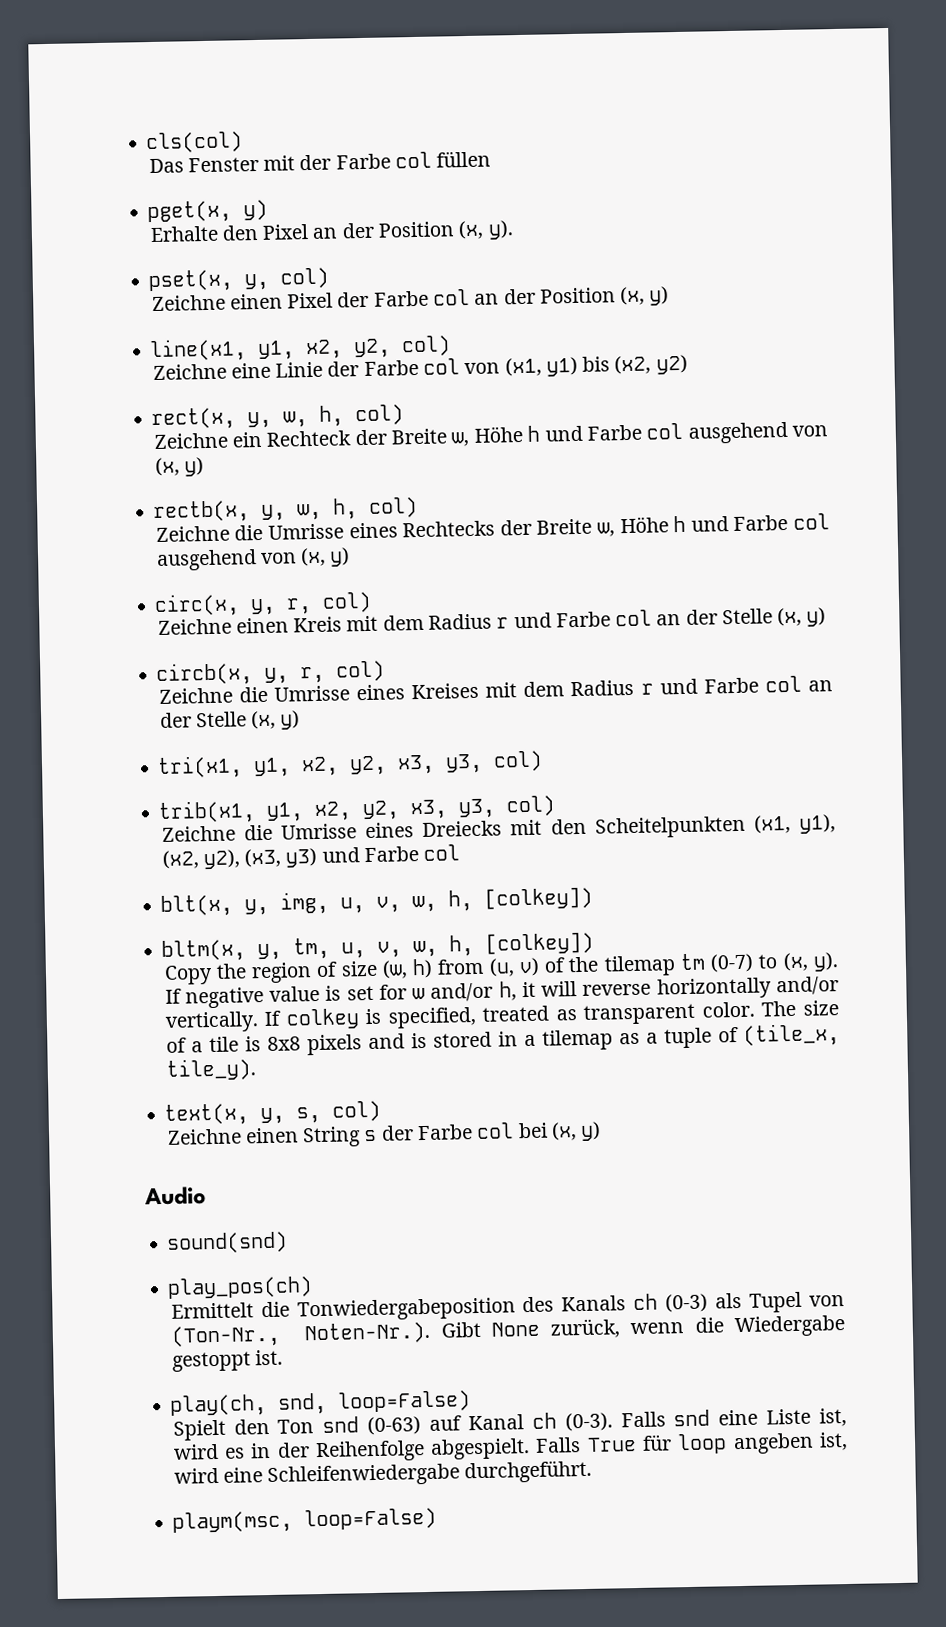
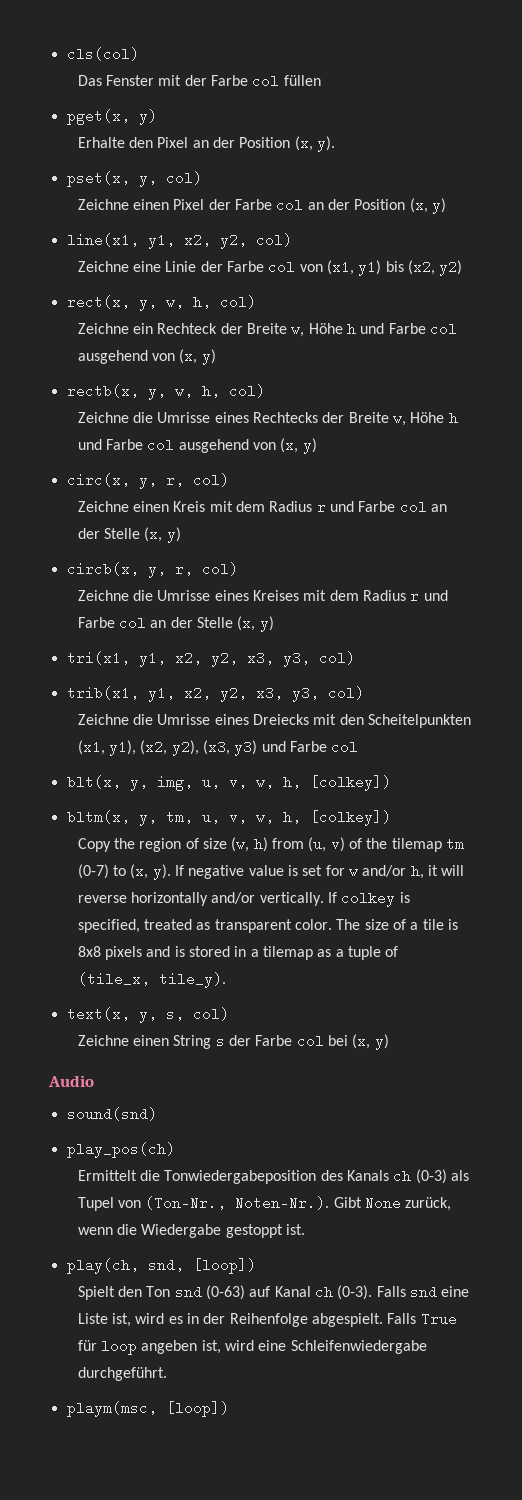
- play(ch, snd, loop=False)
+ play(ch, snd, [loop])
- playm(msc, loop=False)
+ playm(msc, [loop])

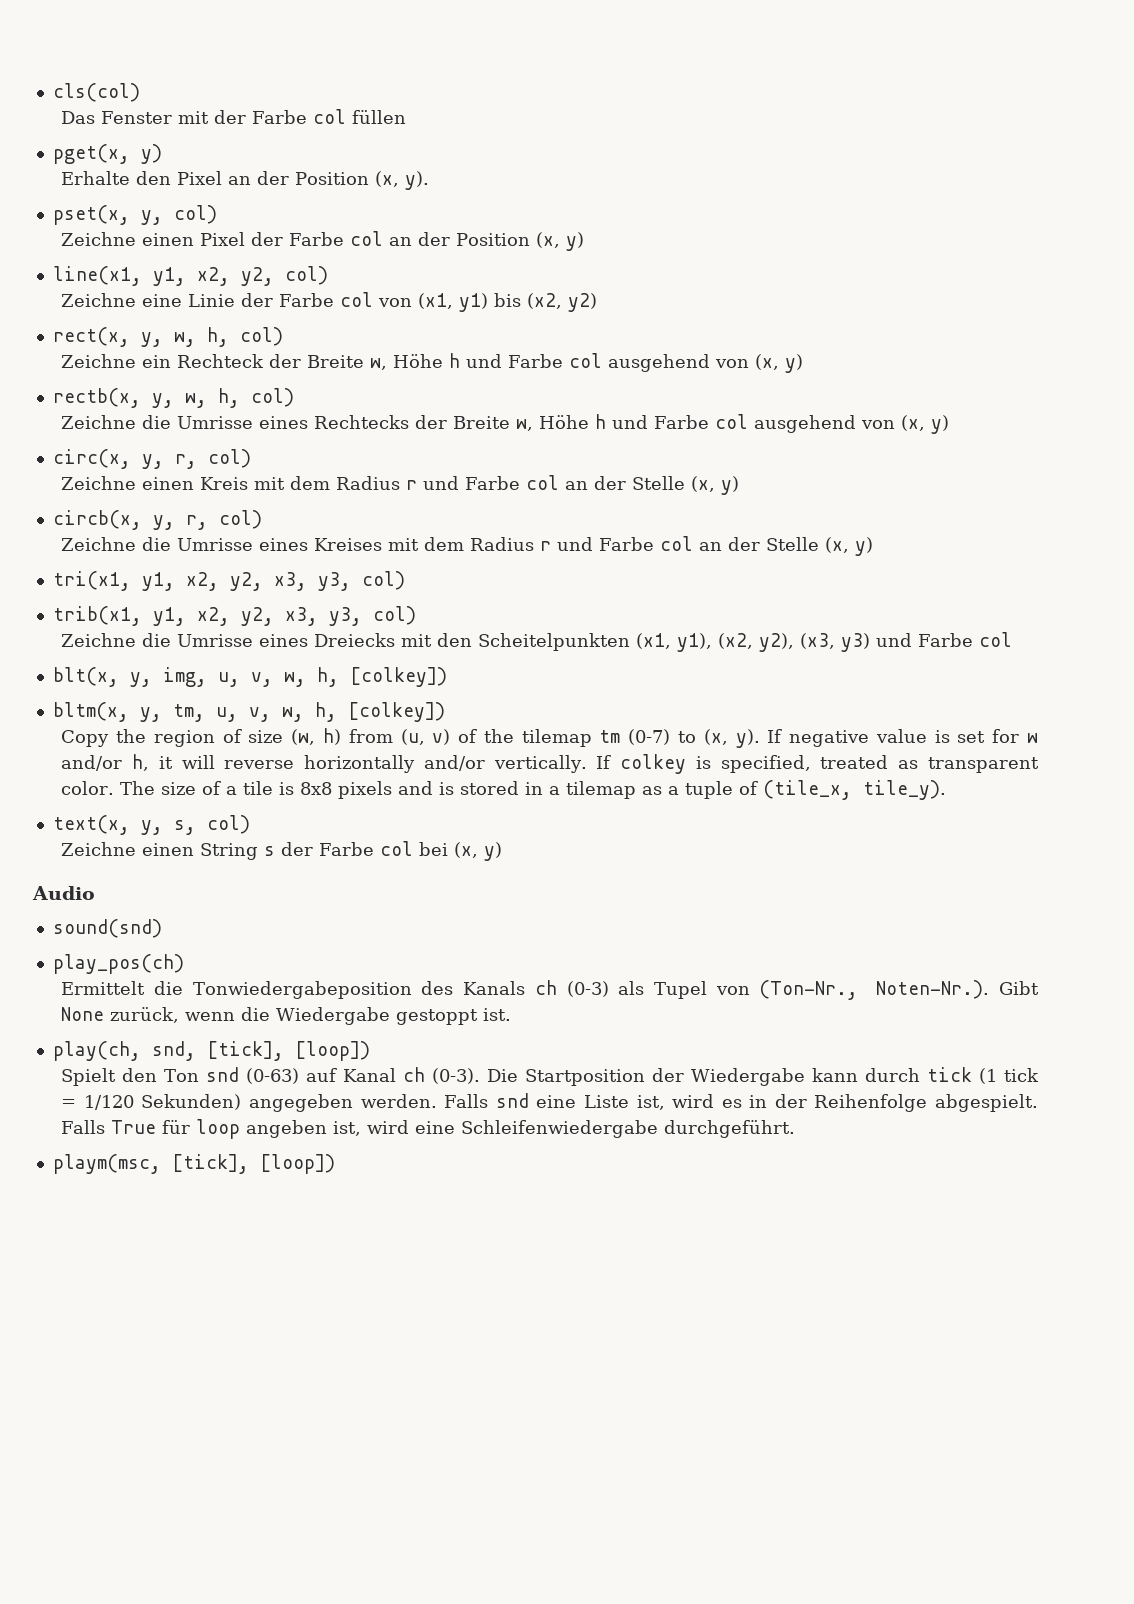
- play(ch, snd, [loop])
+ play(ch, snd, [tick], [loop])
+ Die Startposition der Wiedergabe kann durch tick (1 tick = 1/120 Sekunden) angegeben werden.
- playm(msc, [loop])
+ playm(msc, [tick], [loop])

